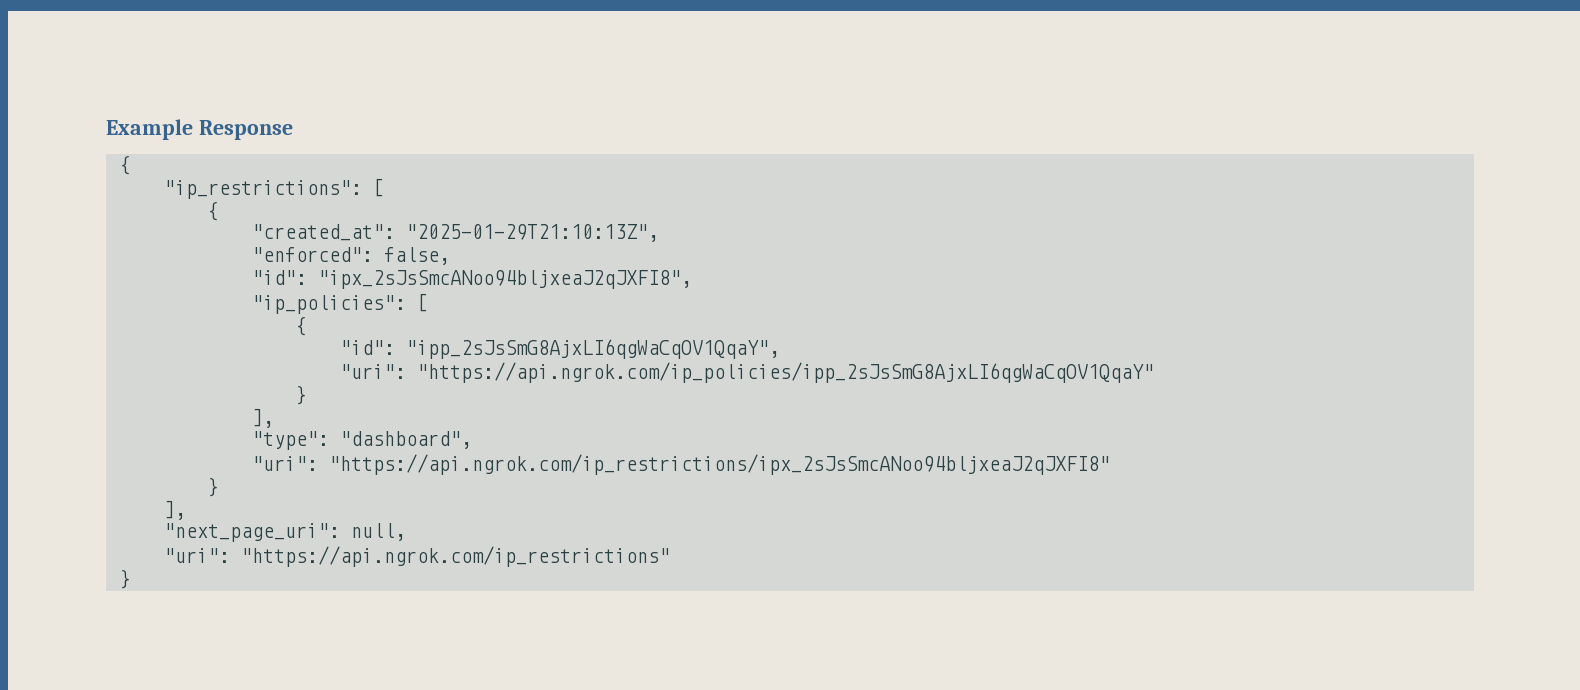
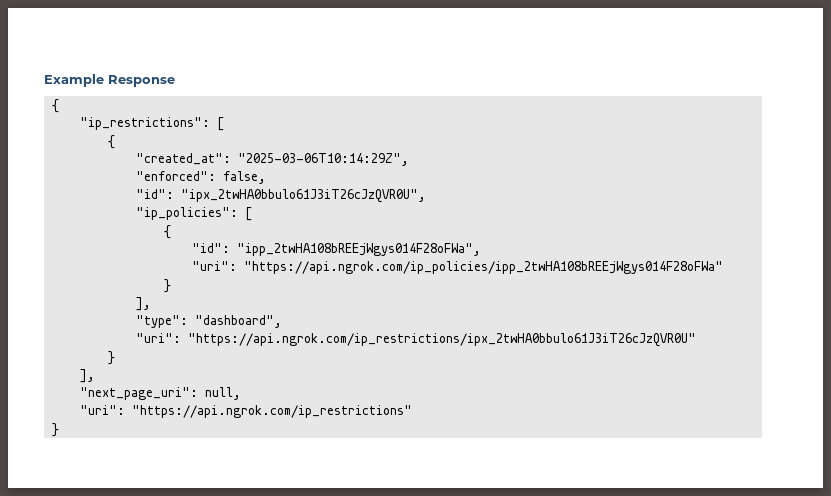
- "created_at": "2025-01-29T21:10:13Z",
+ "created_at": "2025-03-06T10:14:29Z",
- "id": "ipx_2sJsSmcANoo94bljxeaJ2qJXFI8",
+ "id": "ipx_2twHA0bbulo61J3iT26cJzQVR0U",
- "id": "ipp_2sJsSmG8AjxLI6qgWaCqOV1QqaY",
- "uri": "https://api.ngrok.com/ip_policies/ipp_2sJsSmG8AjxLI6qgWaCqOV1QqaY"
+ "id": "ipp_2twHA108bREEjWgys014F28oFWa",
+ "uri": "https://api.ngrok.com/ip_policies/ipp_2twHA108bREEjWgys014F28oFWa"
- "uri": "https://api.ngrok.com/ip_restrictions/ipx_2sJsSmcANoo94bljxeaJ2qJXFI8"
+ "uri": "https://api.ngrok.com/ip_restrictions/ipx_2twHA0bbulo61J3iT26cJzQVR0U"

